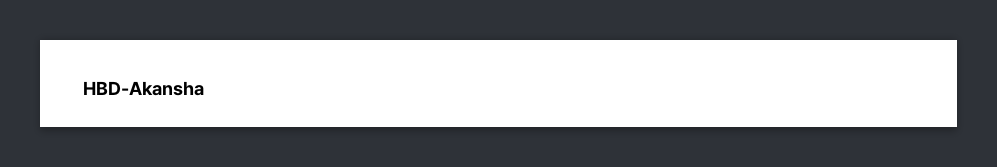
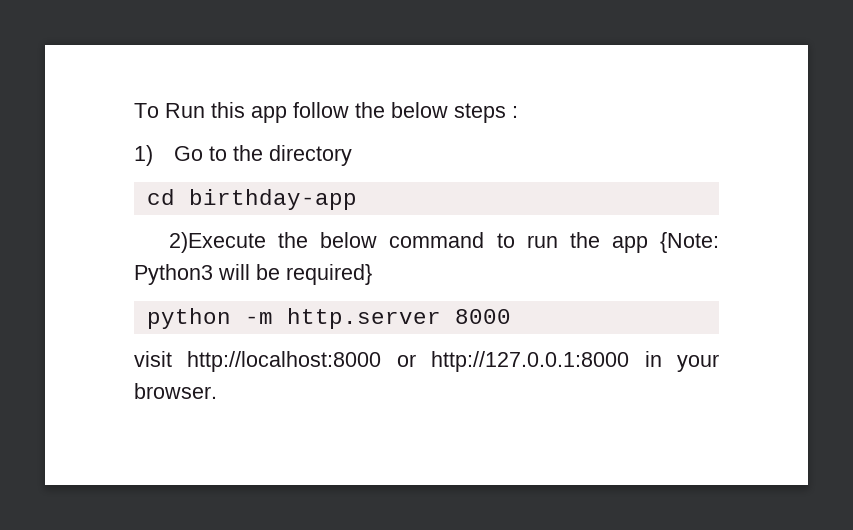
- HBD-Akansha
+ To Run this app follow the below steps :
+ 1) Go to the directory
+ cd birthday-app
+ 2)Execute the below command to run the app {Note: Python3 will be required}
+ python -m http.server 8000
+ visit http://localhost:8000 or http://127.0.0.1:8000 in your browser.

